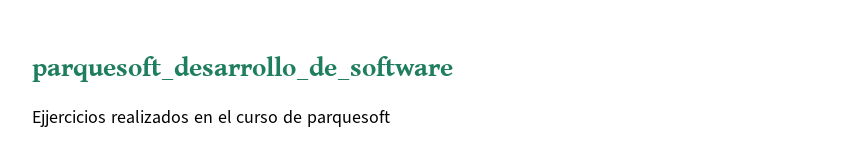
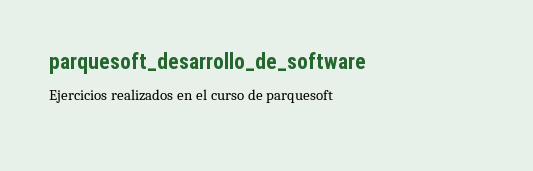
- Ejjercicios realizados en el curso de parquesoft
+ Ejercicios realizados en el curso de parquesoft

